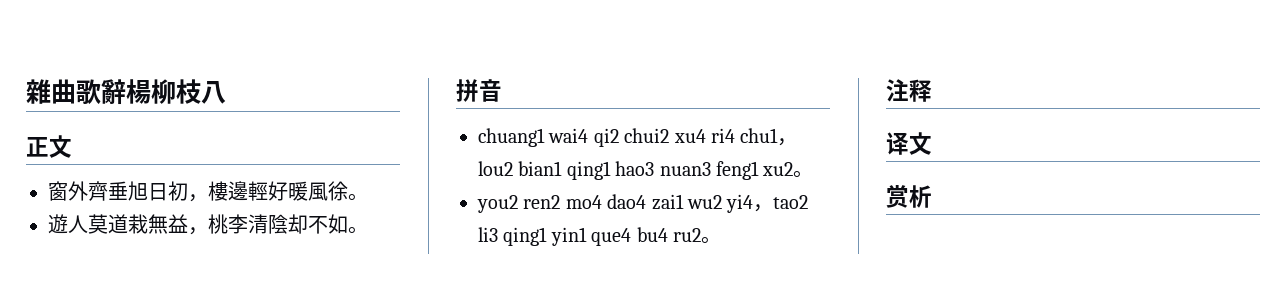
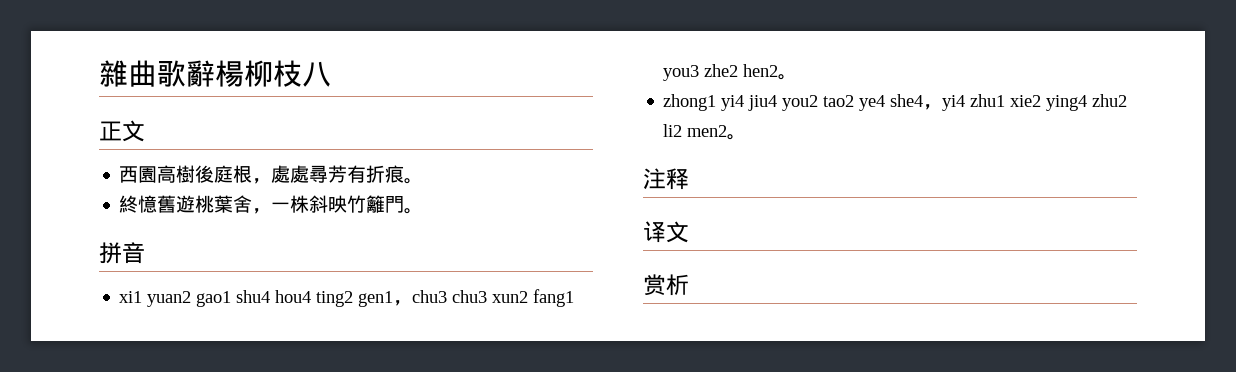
- 窗外齊垂旭日初，樓邊輕好暖風徐。
- 遊人莫道栽無益，桃李清陰却不如。
+ 西園高樹後庭根，處處尋芳有折痕。
+ 終憶舊遊桃葉舍，一株斜映竹籬門。
  拼音
- chuang1 wai4 qi2 chui2 xu4 ri4 chu1，lou2 bian1 qing1 hao3 nuan3 feng1 xu2。
- you2 ren2 mo4 dao4 zai1 wu2 yi4，tao2 li3 qing1 yin1 que4 bu4 ru2。
+ xi1 yuan2 gao1 shu4 hou4 ting2 gen1，chu3 chu3 xun2 fang1 you3 zhe2 hen2。
+ zhong1 yi4 jiu4 you2 tao2 ye4 she4，yi4 zhu1 xie2 ying4 zhu2 li2 men2。

